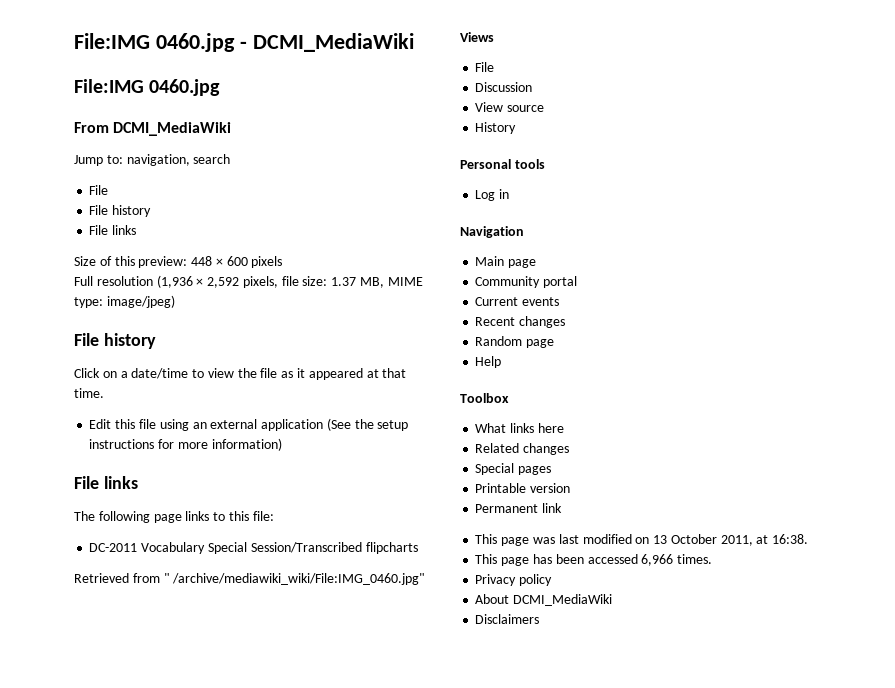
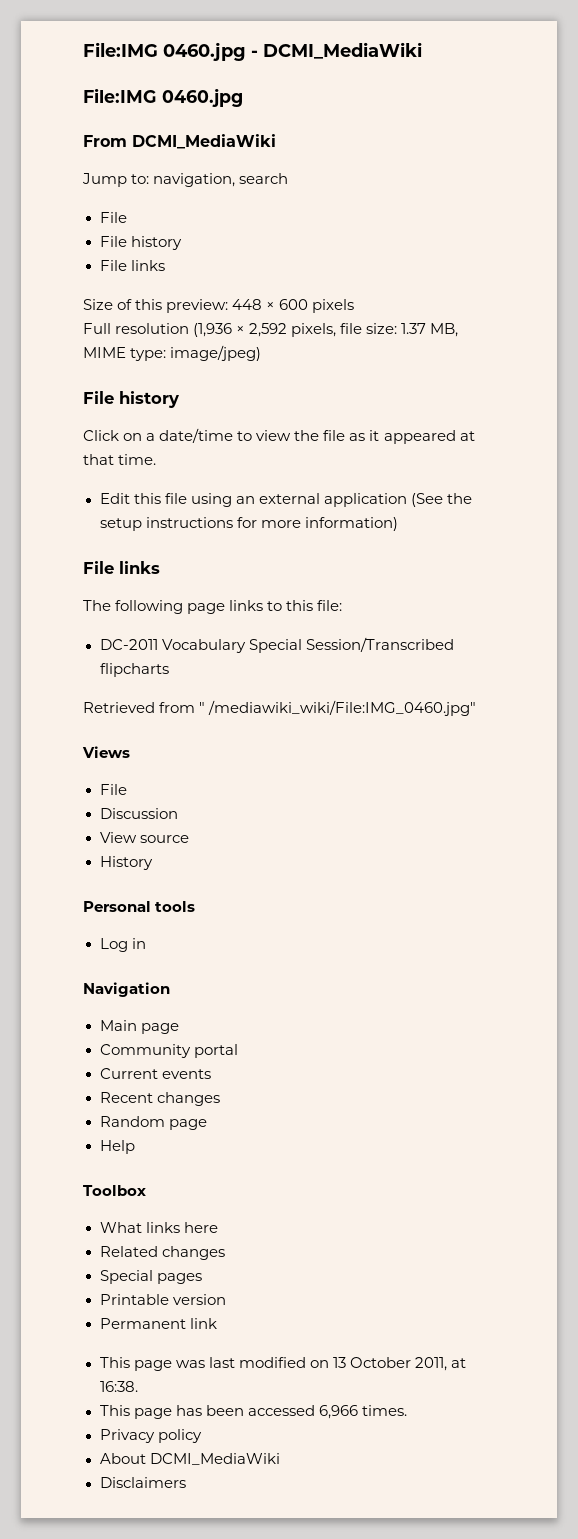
- Retrieved from " /archive/mediawiki_wiki/File:IMG_0460.jpg"
+ Retrieved from " /mediawiki_wiki/File:IMG_0460.jpg"

